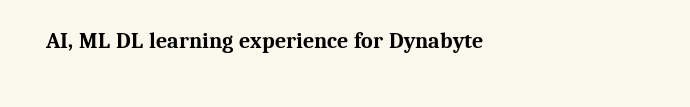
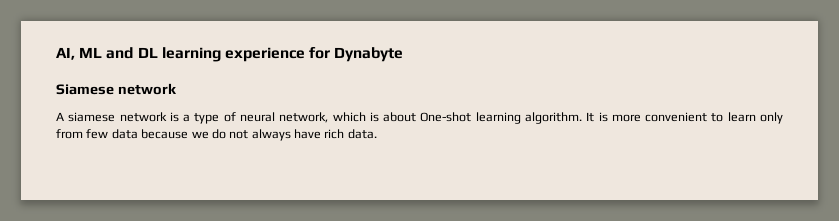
- AI, ML DL learning experience for Dynabyte
+ AI, ML and DL learning experience for Dynabyte
+ Siamese network
+ A siamese network is a type of neural network, which is about One-shot learning algorithm. It is more convenient to learn only from few data because we do not always have rich data.

